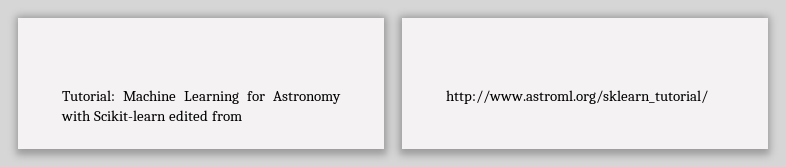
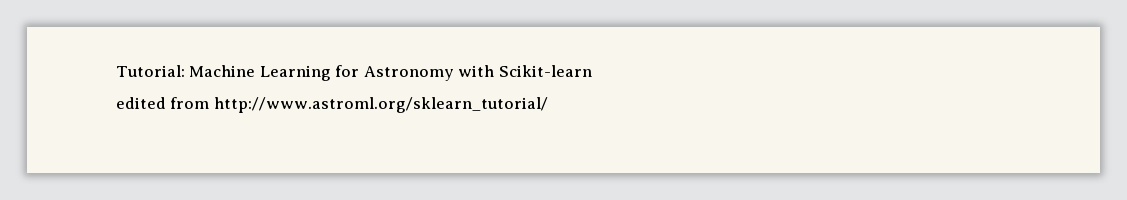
- Tutorial: Machine Learning for Astronomy with Scikit-learn edited from http://www.astroml.org/sklearn_tutorial/
+ Tutorial: Machine Learning for Astronomy with Scikit-learn
+ edited from http://www.astroml.org/sklearn_tutorial/

